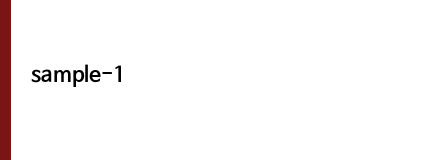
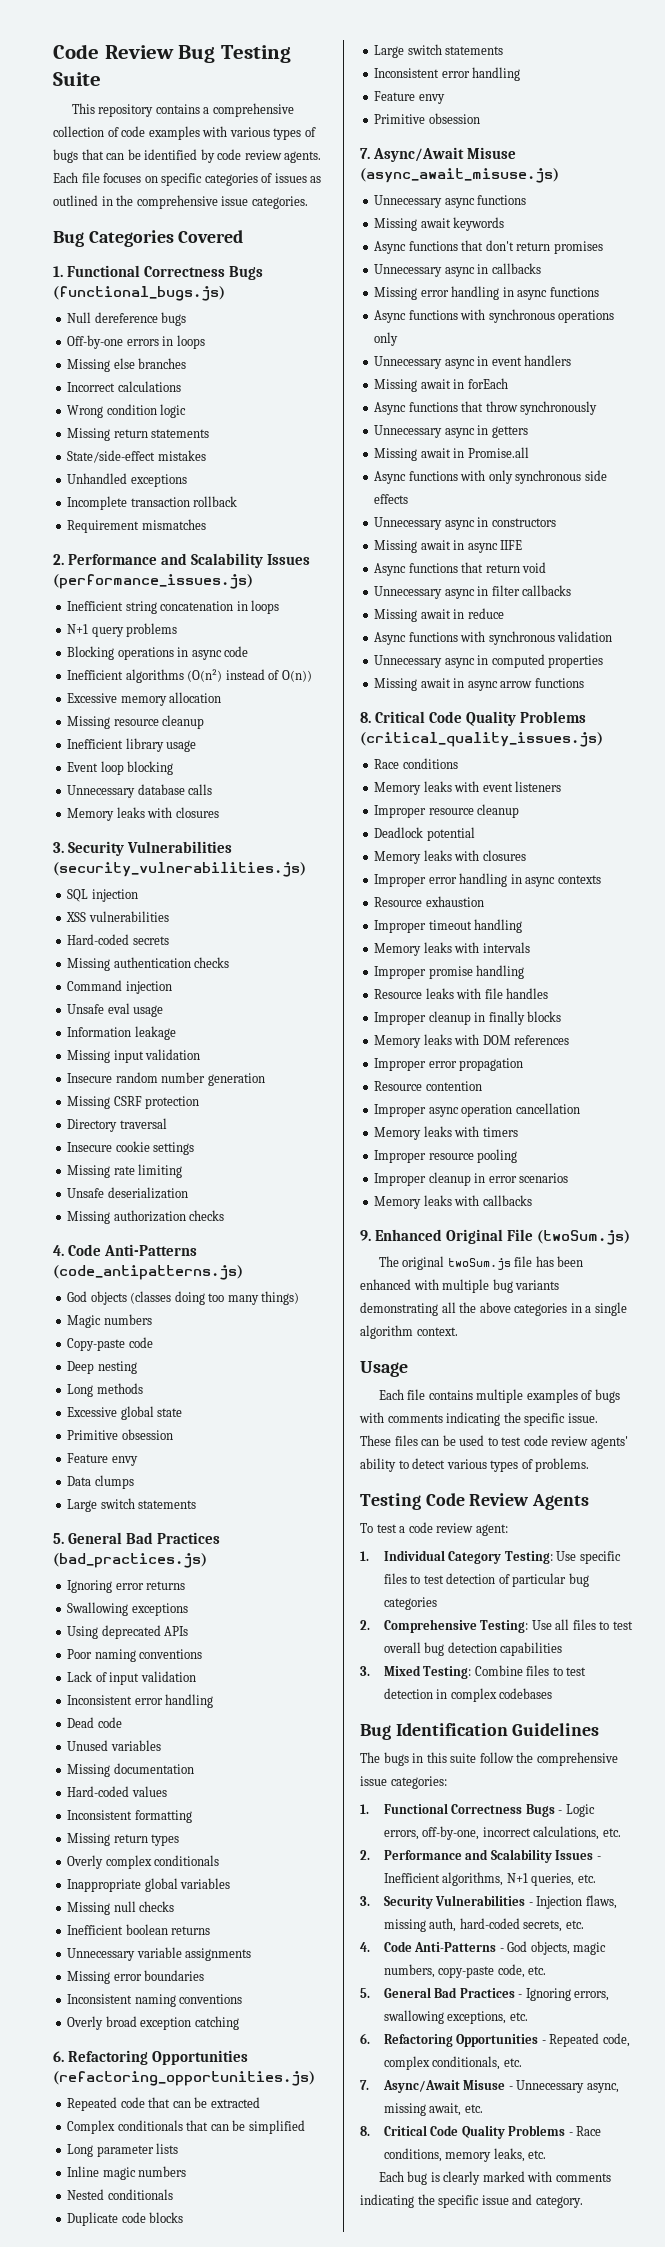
- sample-1
+ Code Review Bug Testing Suite
+ This repository contains a comprehensive collection of code examples with various types of bugs that can be identified by code review agents. Each file focuses on specific categories of issues as outlined in the comprehensive issue categories.
+ Bug Categories Covered
+ 1. Functional Correctness Bugs (functional_bugs.js)
+ Null dereference bugs
+ Off-by-one errors in loops
+ Missing else branches
+ Incorrect calculations
+ Wrong condition logic
+ Missing return statements
+ State/side-effect mistakes
+ Unhandled exceptions
+ Incomplete transaction rollback
+ Requirement mismatches
+ 2. Performance and Scalability Issues (performance_issues.js)
+ Inefficient string concatenation in loops
+ N+1 query problems
+ Blocking operations in async code
+ Inefficient algorithms (O(n²) instead of O(n))
+ Excessive memory allocation
+ Missing resource cleanup
+ Inefficient library usage
+ Event loop blocking
+ Unnecessary database calls
+ Memory leaks with closures
+ 3. Security Vulnerabilities (security_vulnerabilities.js)
+ SQL injection
+ XSS vulnerabilities
+ Hard-coded secrets
+ Missing authentication checks
+ Command injection
+ Unsafe eval usage
+ Information leakage
+ Missing input validation
+ Insecure random number generation
+ Missing CSRF protection
+ Directory traversal
+ Insecure cookie settings
+ Missing rate limiting
+ Unsafe deserialization
+ Missing authorization checks
+ 4. Code Anti-Patterns (code_antipatterns.js)
+ God objects (classes doing too many things)
+ Magic numbers
+ Copy-paste code
+ Deep nesting
+ Long methods
+ Excessive global state
+ Primitive obsession
+ Feature envy
+ Data clumps
+ Large switch statements
+ 5. General Bad Practices (bad_practices.js)
+ Ignoring error returns
+ Swallowing exceptions
+ Using deprecated APIs
+ Poor naming conventions
+ Lack of input validation
+ Inconsistent error handling
+ Dead code
+ Unused variables
+ Missing documentation
+ Hard-coded values
+ Inconsistent formatting
+ Missing return types
+ Overly complex conditionals
+ Inappropriate global variables
+ Missing null checks
+ Inefficient boolean returns
+ Unnecessary variable assignments
+ Missing error boundaries
+ Inconsistent naming conventions
+ Overly broad exception catching
+ 6. Refactoring Opportunities (refactoring_opportunities.js)
+ Repeated code that can be extracted
+ Complex conditionals that can be simplified
+ Long parameter lists
+ Inline magic numbers
+ Nested conditionals
+ Duplicate code blocks
+ Large switch statements
+ Inconsistent error handling
+ Feature envy
+ Primitive obsession
+ 7. Async/Await Misuse (async_await_misuse.js)
+ Unnecessary async functions
+ Missing await keywords
+ Async functions that don't return promises
+ Unnecessary async in callbacks
+ Missing error handling in async functions
+ Async functions with synchronous operations only
+ Unnecessary async in event handlers
+ Missing await in forEach
+ Async functions that throw synchronously
+ Unnecessary async in getters
+ Missing await in Promise.all
+ Async functions with only synchronous side effects
+ Unnecessary async in constructors
+ Missing await in async IIFE
+ Async functions that return void
+ Unnecessary async in filter callbacks
+ Missing await in reduce
+ Async functions with synchronous validation
+ Unnecessary async in computed properties
+ Missing await in async arrow functions
+ 8. Critical Code Quality Problems (critical_quality_issues.js)
+ Race conditions
+ Memory leaks with event listeners
+ Improper resource cleanup
+ Deadlock potential
+ Memory leaks with closures
+ Improper error handling in async contexts
+ Resource exhaustion
+ Improper timeout handling
+ Memory leaks with intervals
+ Improper promise handling
+ Resource leaks with file handles
+ Improper cleanup in finally blocks
+ Memory leaks with DOM references
+ Improper error propagation
+ Resource contention
+ Improper async operation cancellation
+ Memory leaks with timers
+ Improper resource pooling
+ Improper cleanup in error scenarios
+ Memory leaks with callbacks
+ 9. Enhanced Original File (twoSum.js)
+ The original twoSum.js file has been enhanced with multiple bug variants demonstrating all the above categories in a single algorithm context.
+ Usage
+ Each file contains multiple examples of bugs with comments indicating the specific issue. These files can be used to test code review agents' ability to detect various types of problems.
+ Testing Code Review Agents
+ To test a code review agent:
+ 1. Individual Category Testing: Use specific files to test detection of particular bug categories
+ 2. Comprehensive Testing: Use all files to test overall bug detection capabilities
+ 3. Mixed Testing: Combine files to test detection in complex codebases
+ Bug Identification Guidelines
+ The bugs in this suite follow the comprehensive issue categories:
+ 1. Functional Correctness Bugs - Logic errors, off-by-one, incorrect calculations, etc.
+ 2. Performance and Scalability Issues - Inefficient algorithms, N+1 queries, etc.
+ 3. Security Vulnerabilities - Injection flaws, missing auth, hard-coded secrets, etc.
+ 4. Code Anti-Patterns - God objects, magic numbers, copy-paste code, etc.
+ 5. General Bad Practices - Ignoring errors, swallowing exceptions, etc.
+ 6. Refactoring Opportunities - Repeated code, complex conditionals, etc.
+ 7. Async/Await Misuse - Unnecessary async, missing await, etc.
+ 8. Critical Code Quality Problems - Race conditions, memory leaks, etc.
+ Each bug is clearly marked with comments indicating the specific issue and category.

